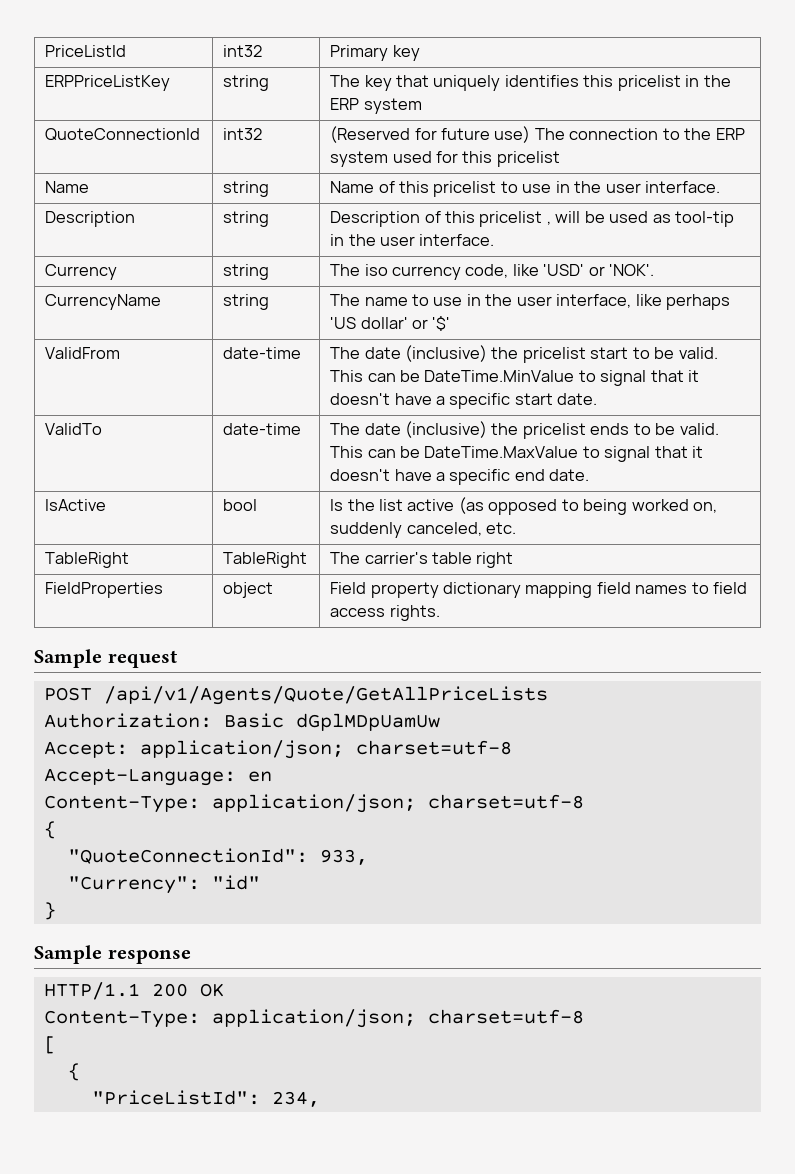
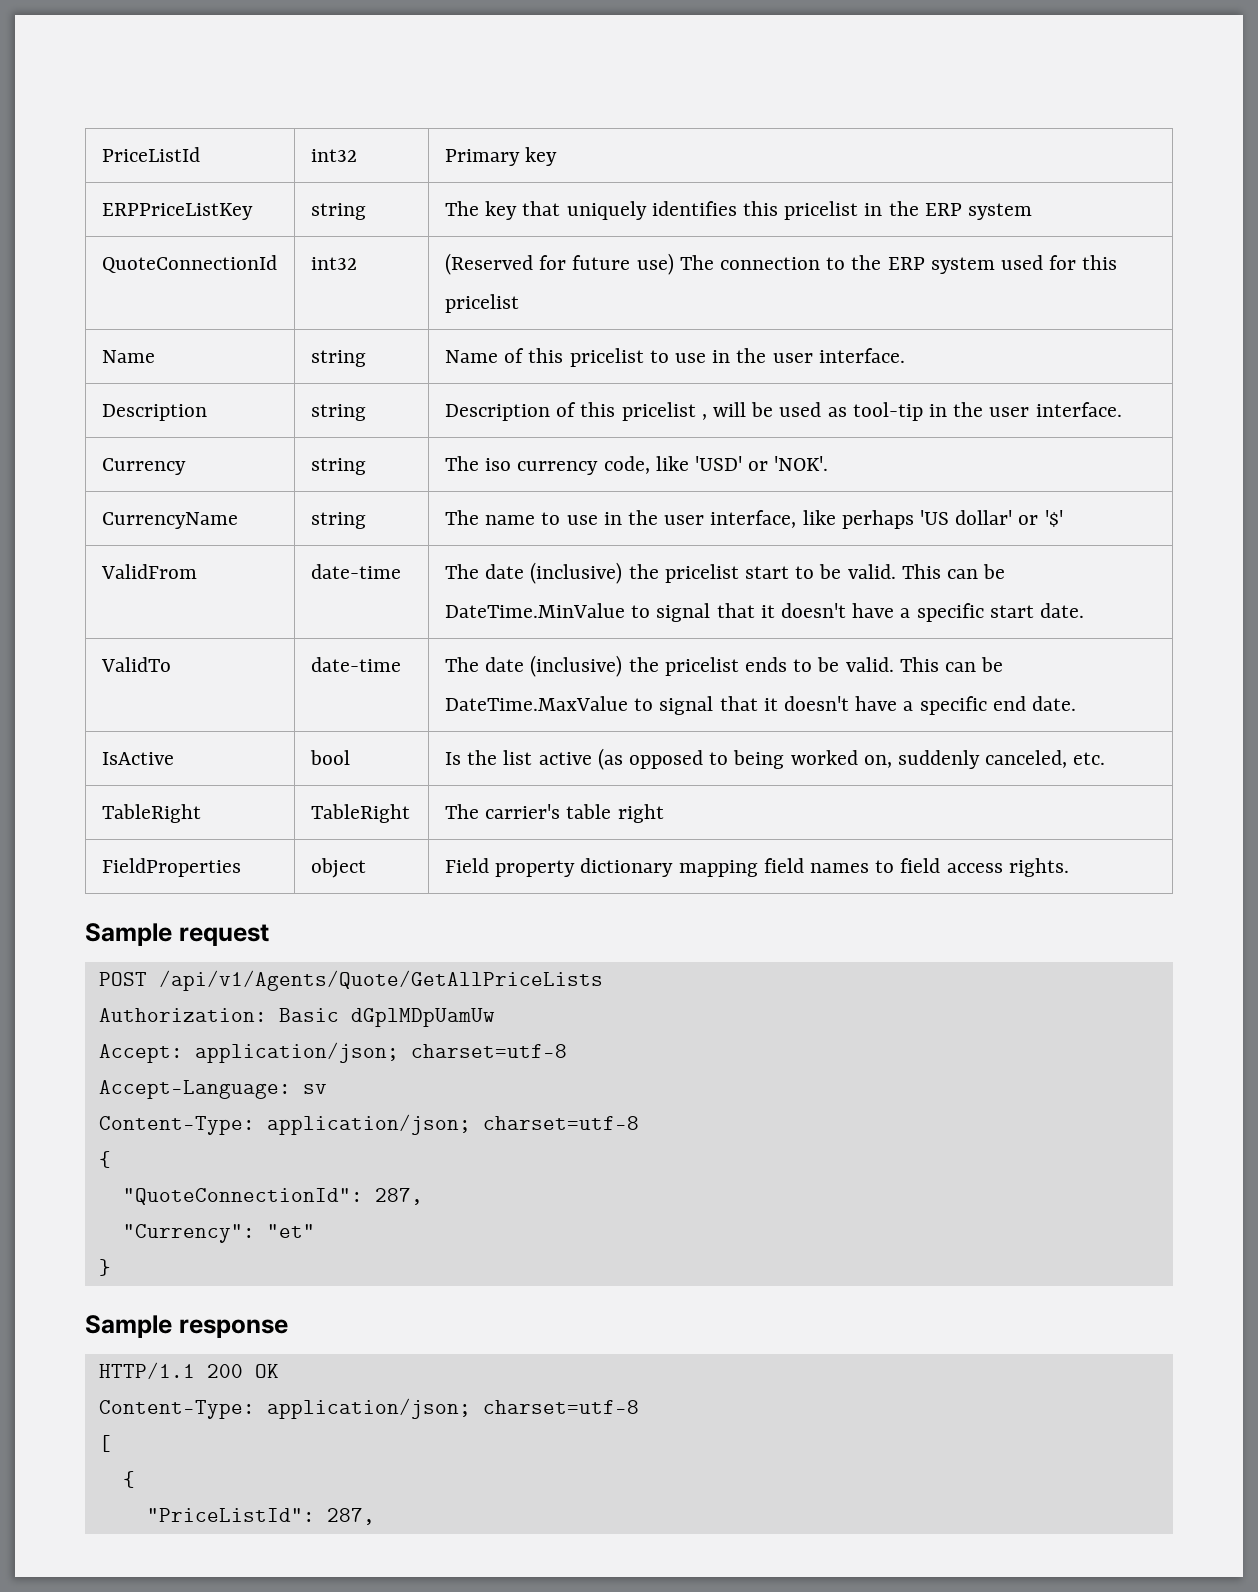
- Accept-Language: en
+ Accept-Language: sv
- "QuoteConnectionId": 933,
+ "QuoteConnectionId": 287,
- "Currency": "id"
+ "Currency": "et"
- "PriceListId": 234,
+ "PriceListId": 287,

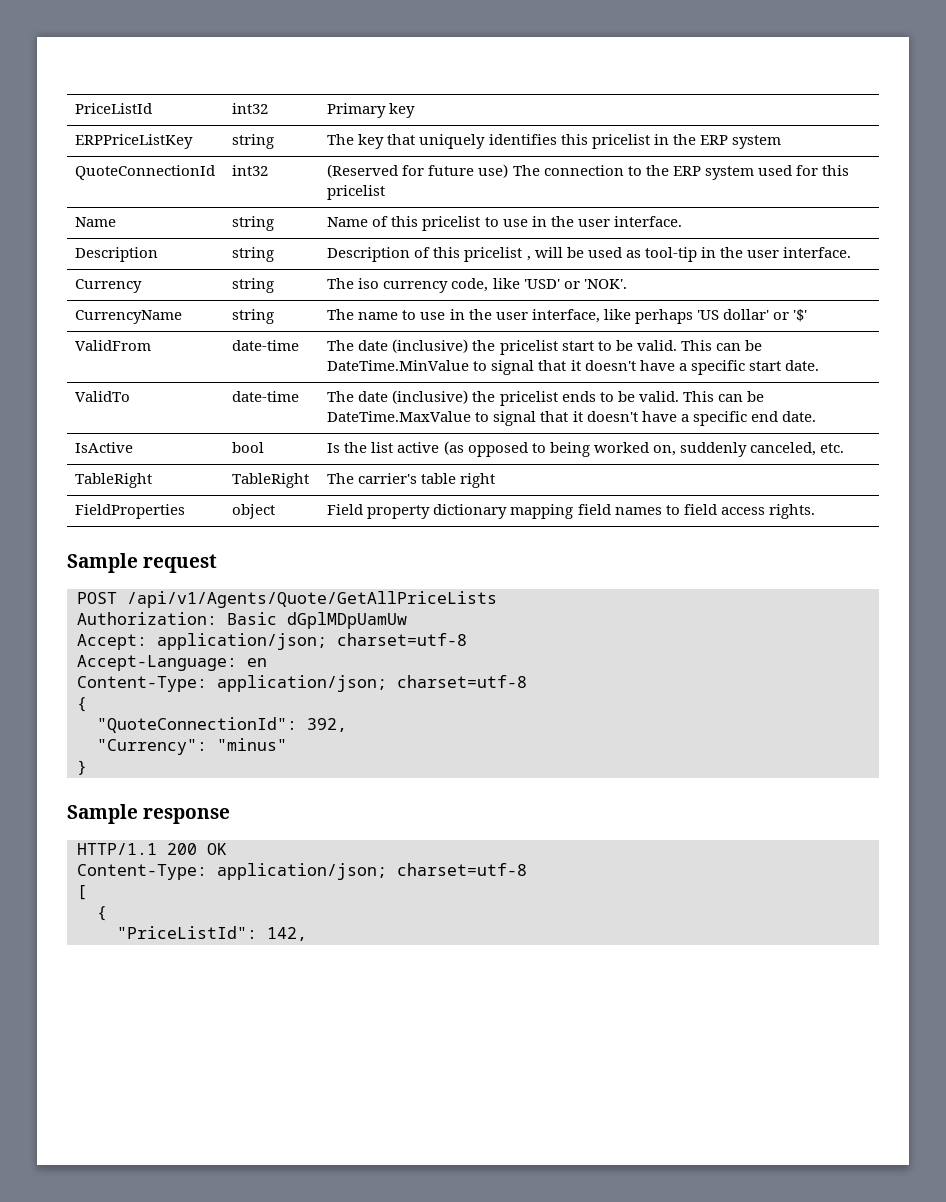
- Accept-Language: sv
+ Accept-Language: en
- "QuoteConnectionId": 287,
+ "QuoteConnectionId": 392,
- "Currency": "et"
+ "Currency": "minus"
- "PriceListId": 287,
+ "PriceListId": 142,

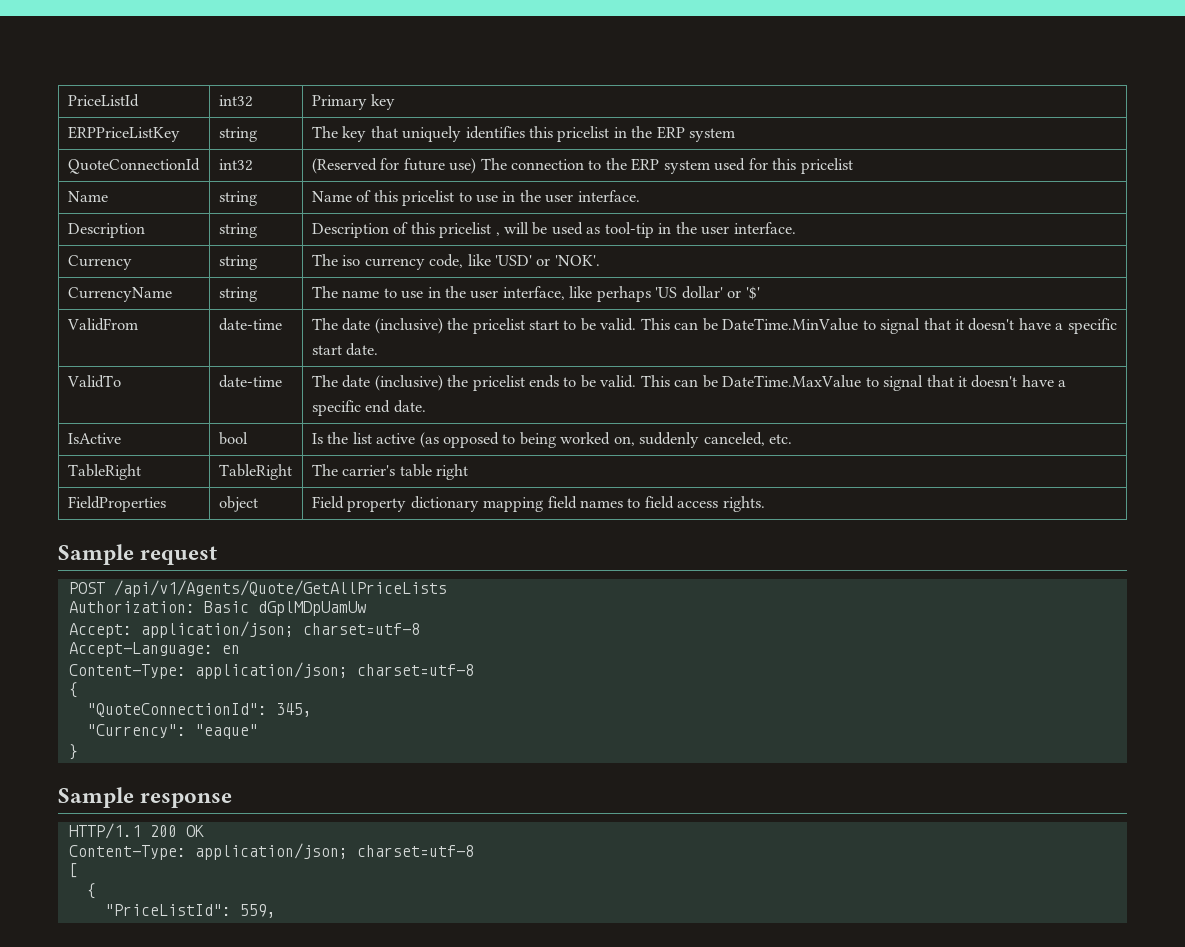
- "QuoteConnectionId": 392,
+ "QuoteConnectionId": 345,
- "Currency": "minus"
+ "Currency": "eaque"
- "PriceListId": 142,
+ "PriceListId": 559,

